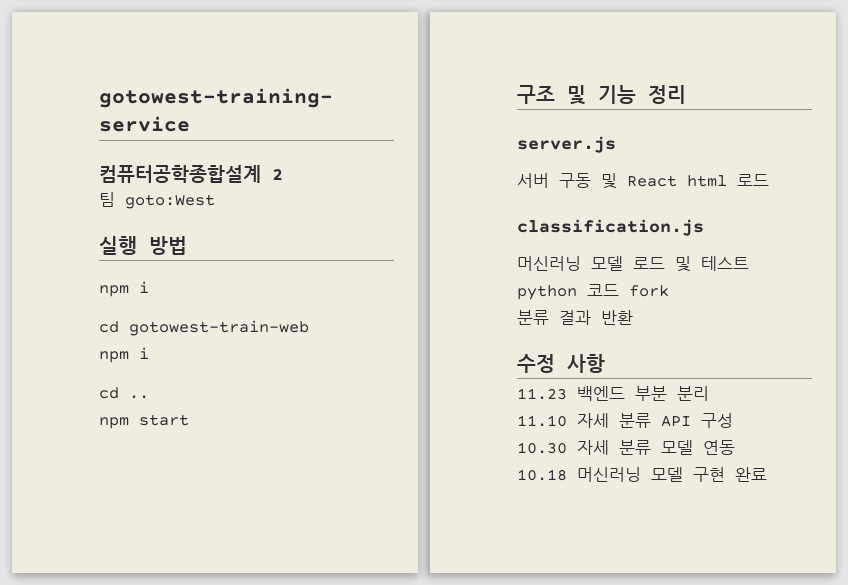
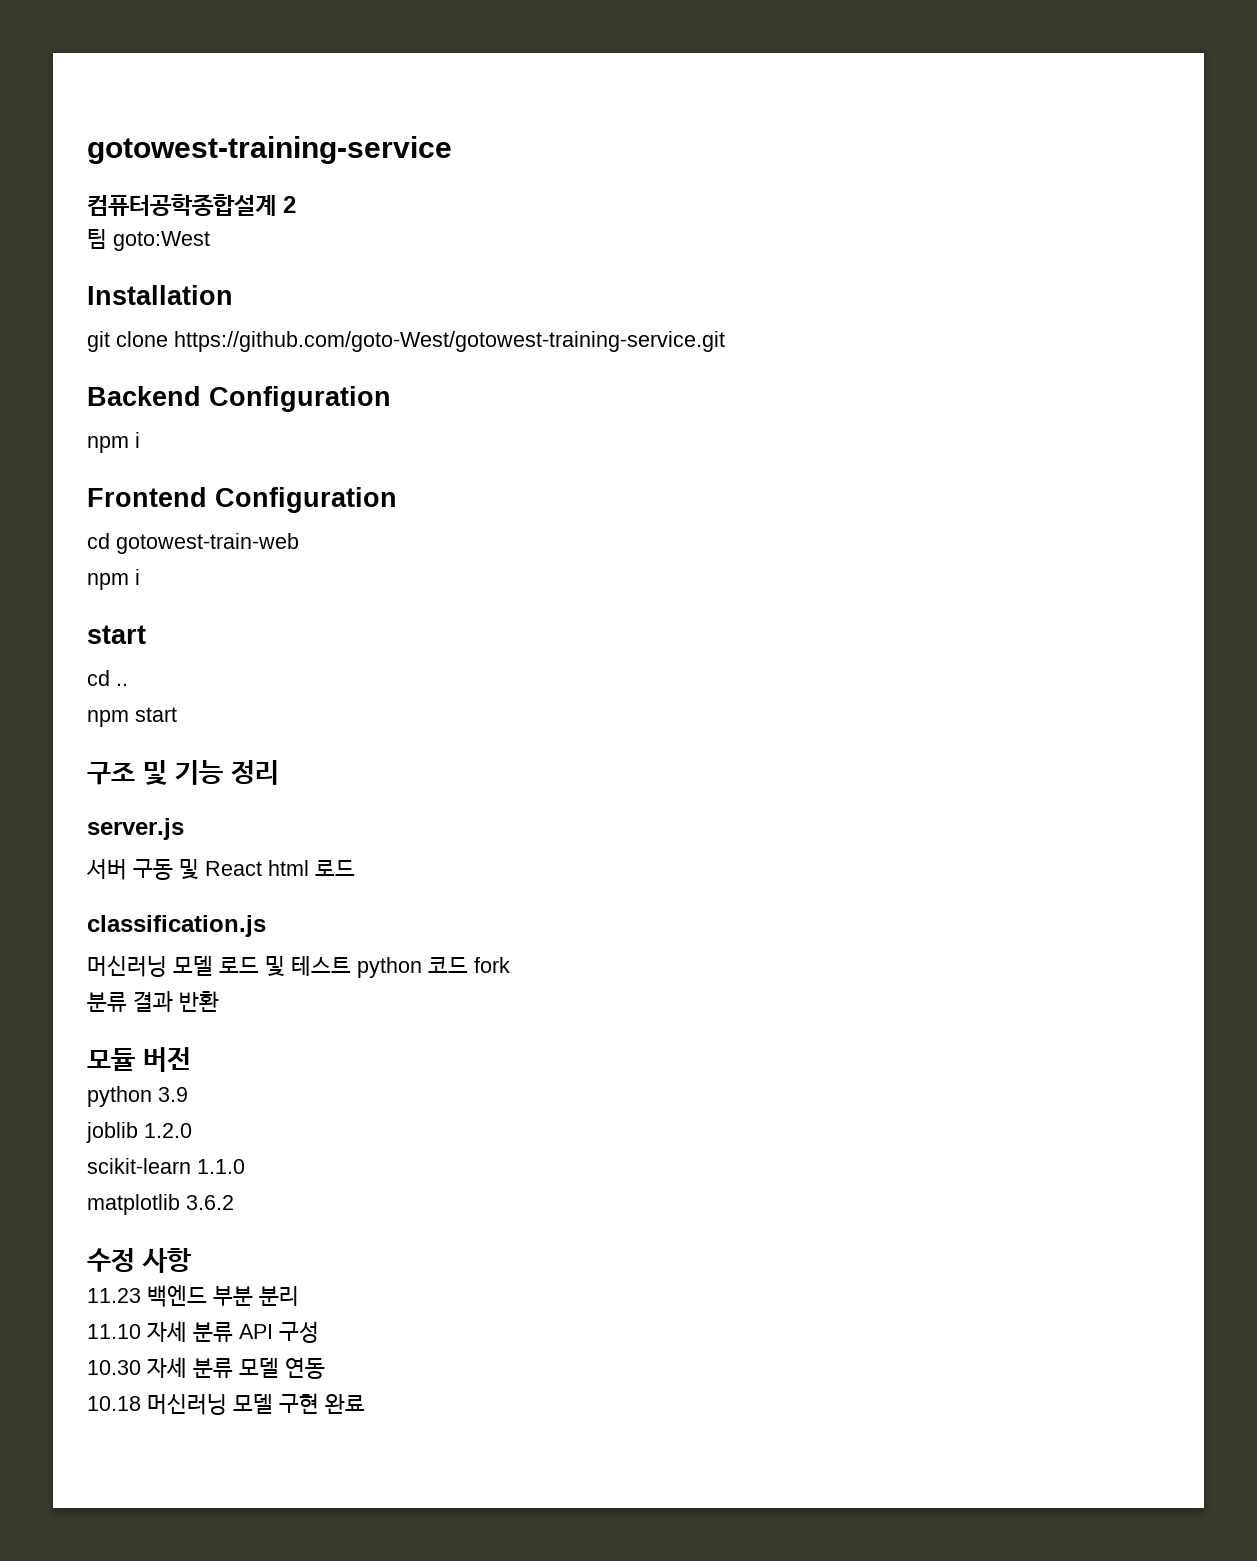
- 실행 방법
+ Installation
+ git clone https://github.com/goto-West/gotowest-training-service.git
+ Backend Configuration
  npm i
+ Frontend Configuration
  cd gotowest-train-web
  npm i
+ start
+ 모듈 버전
+ python 3.9
+ joblib 1.2.0
+ scikit-learn 1.1.0
+ matplotlib 3.6.2

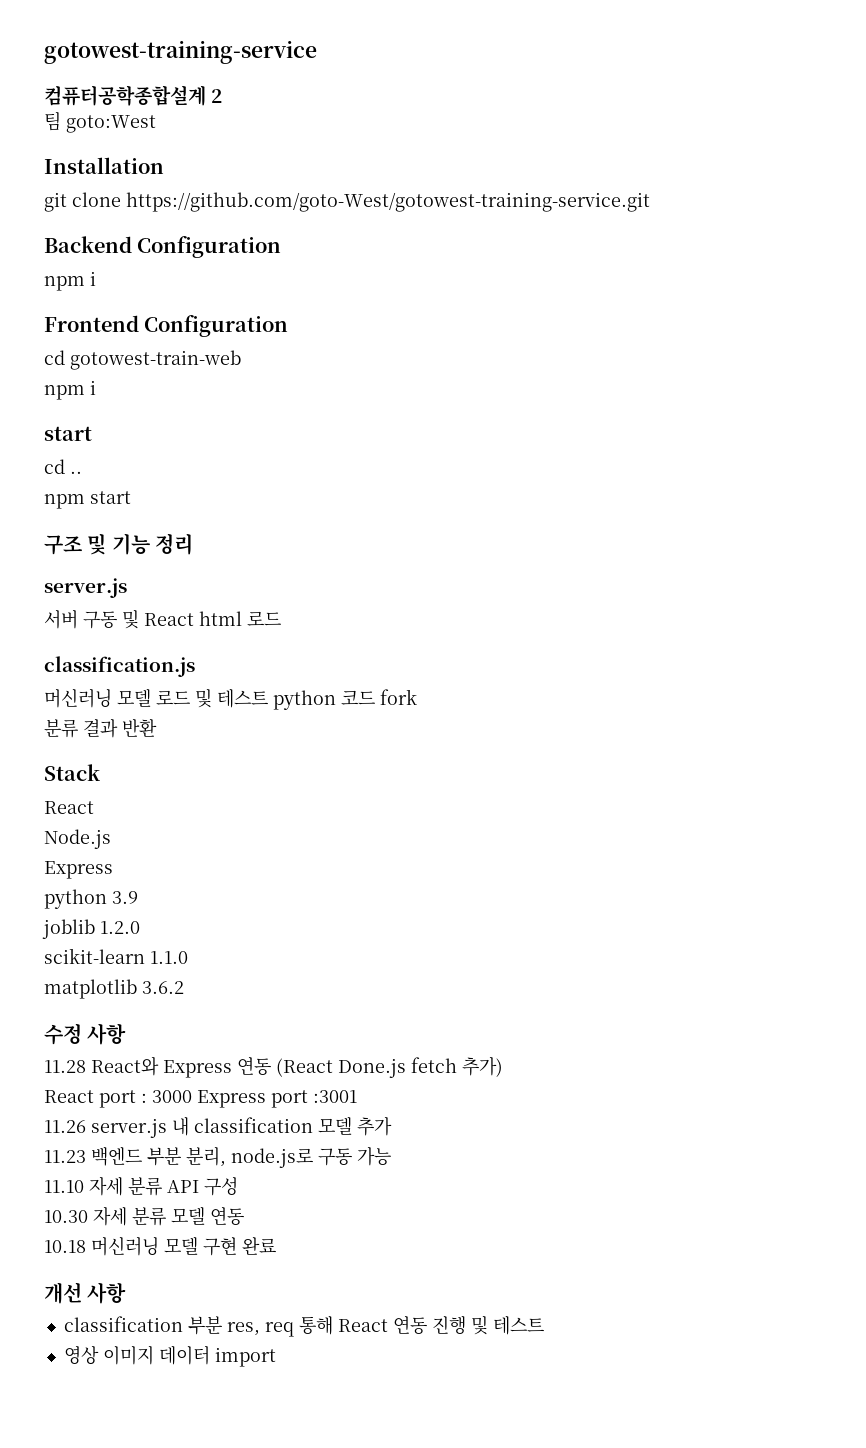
- 모듈 버전
+ Stack
+ React
+ Node.js
+ Express
+ 11.28 React와 Express 연동 (React Done.js fetch 추가)
+ React port : 3000 Express port :3001
+ 11.26 server.js 내 classification 모델 추가
- 11.23 백엔드 부분 분리
+ 11.23 백엔드 부분 분리, node.js로 구동 가능
+ 개선 사항
+ classification 부분 res, req 통해 React 연동 진행 및 테스트
+ 영상 이미지 데이터 import

